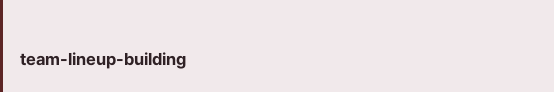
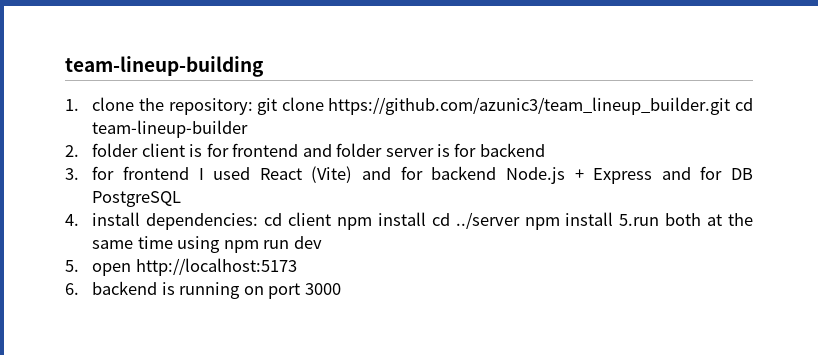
+ 1. clone the repository: git clone https://github.com/azunic3/team_lineup_builder.git cd team-lineup-builder
+ 2. folder client is for frontend and folder server is for backend
+ 3. for frontend I used React (Vite) and for backend Node.js + Express and for DB PostgreSQL
+ 4. install dependencies: cd client npm install cd ../server npm install 5.run both at the same time using npm run dev
+ 5. open http://localhost:5173
+ 6. backend is running on port 3000

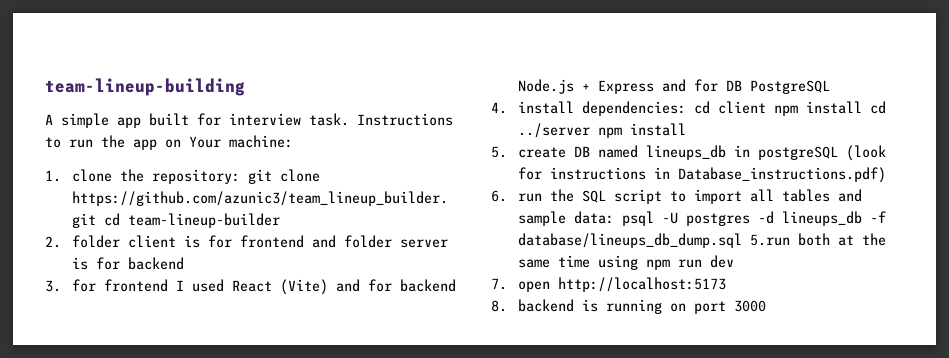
+ A simple app built for interview task. Instructions to run the app on Your machine:
- 4. install dependencies: cd client npm install cd ../server npm install 5.run both at the same time using npm run dev
+ 4. install dependencies: cd client npm install cd ../server npm install
+ 5. create DB named lineups_db in postgreSQL (look for instructions in Database_instructions.pdf)
+ 6. run the SQL script to import all tables and sample data: psql -U postgres -d lineups_db -f database/lineups_db_dump.sql 5.run both at the same time using npm run dev
- 5. open http://localhost:5173
+ 7. open http://localhost:5173
- 6. backend is running on port 3000
+ 8. backend is running on port 3000

